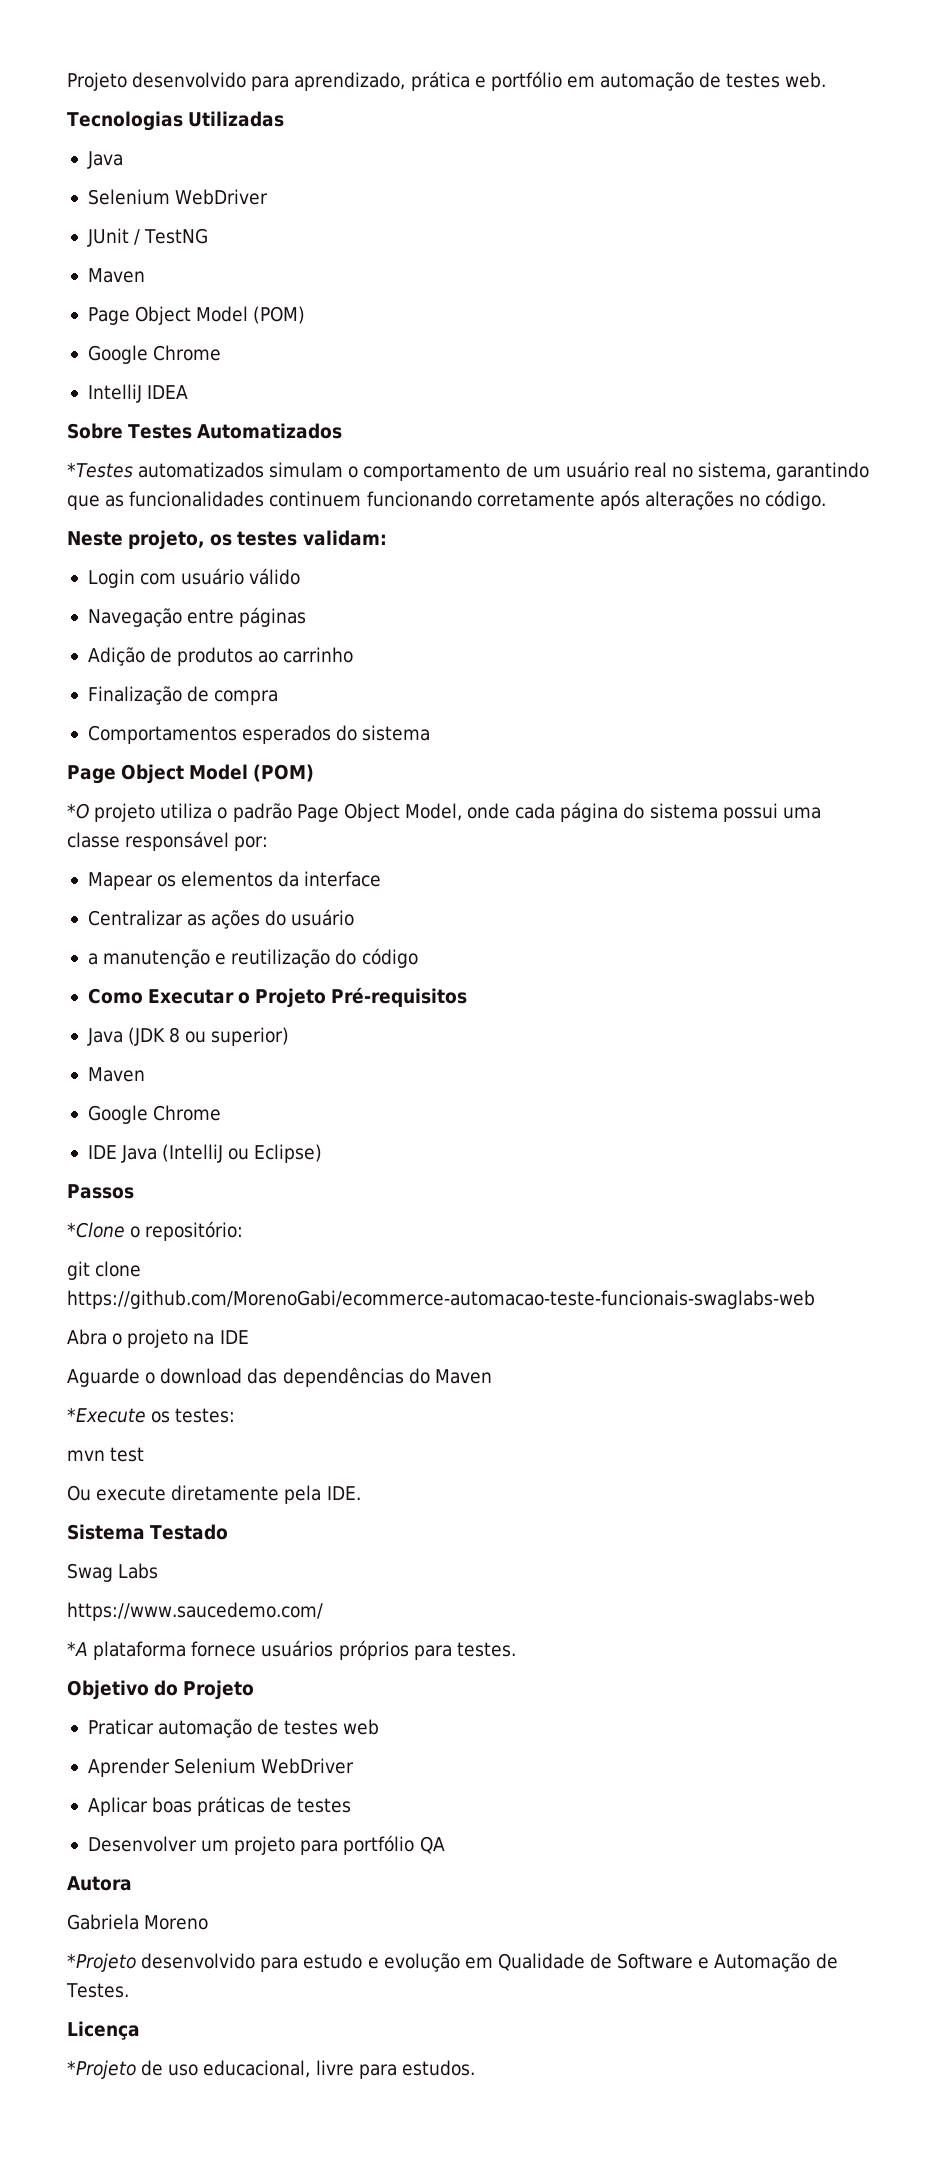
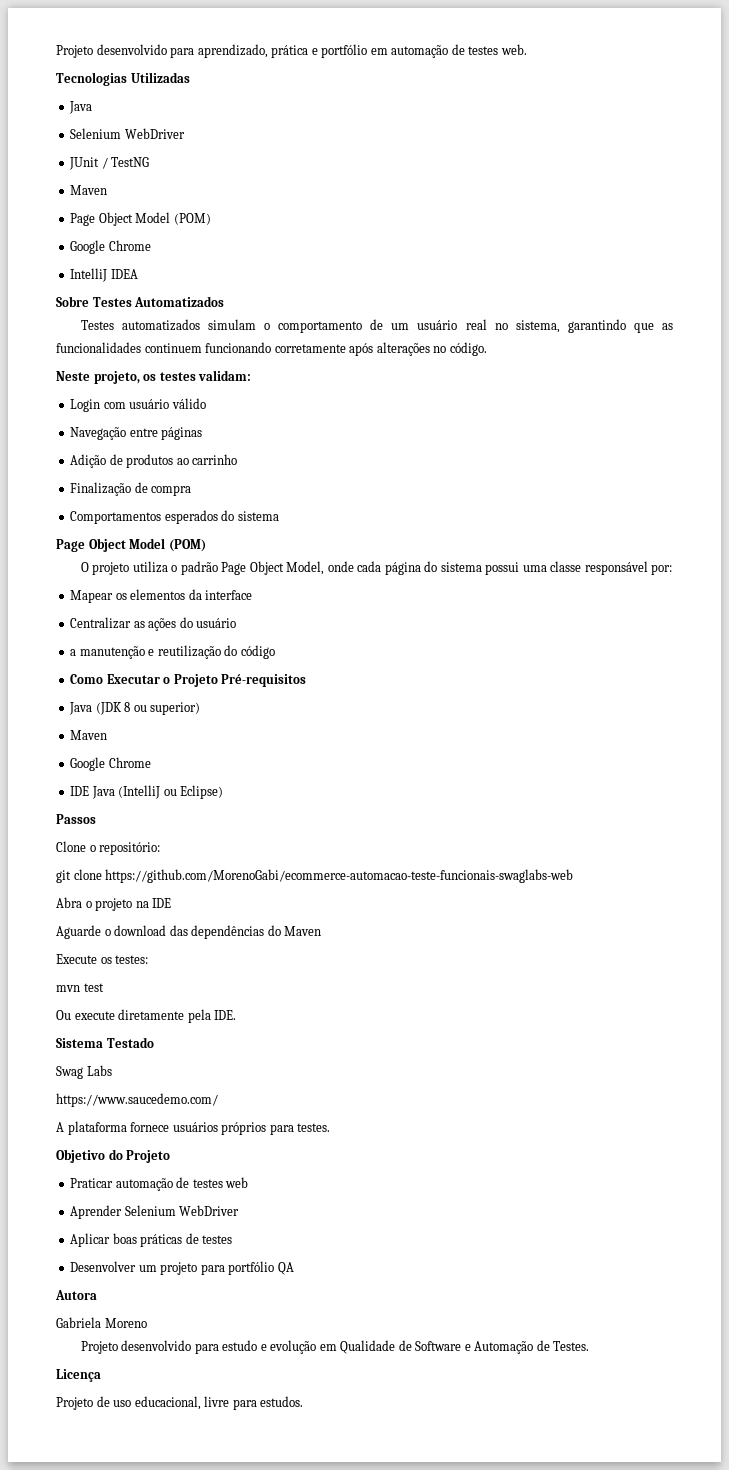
- *Testes automatizados simulam o comportamento de um usuário real no sistema, garantindo que as funcionalidades continuem funcionando corretamente após alterações no código.
+ Testes automatizados simulam o comportamento de um usuário real no sistema, garantindo que as funcionalidades continuem funcionando corretamente após alterações no código.
- *O projeto utiliza o padrão Page Object Model, onde cada página do sistema possui uma classe responsável por:
+ O projeto utiliza o padrão Page Object Model, onde cada página do sistema possui uma classe responsável por:
- *Clone o repositório:
+ Clone o repositório:
- *Execute os testes:
+ Execute os testes:
- *A plataforma fornece usuários próprios para testes.
+ A plataforma fornece usuários próprios para testes.
- *Projeto desenvolvido para estudo e evolução em Qualidade de Software e Automação de Testes.
+ Projeto desenvolvido para estudo e evolução em Qualidade de Software e Automação de Testes.
- *Projeto de uso educacional, livre para estudos.
+ Projeto de uso educacional, livre para estudos.

